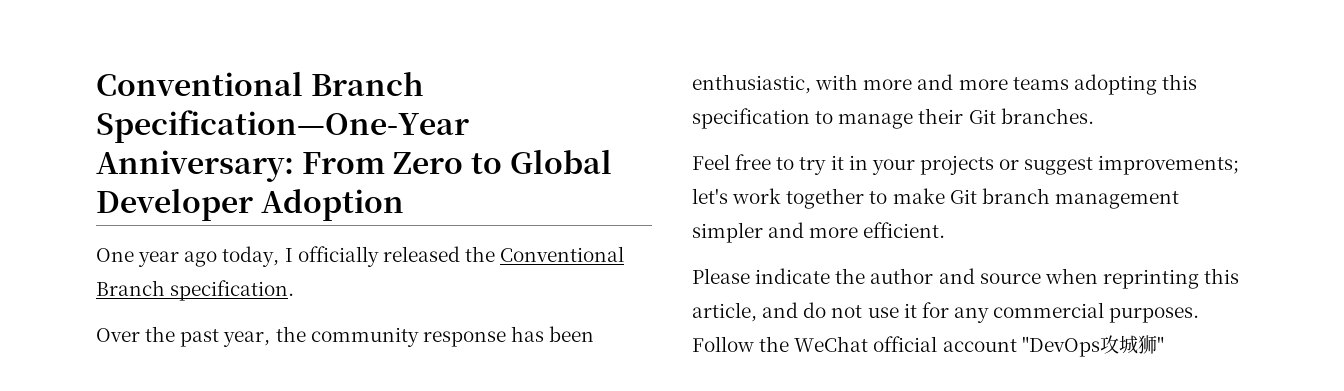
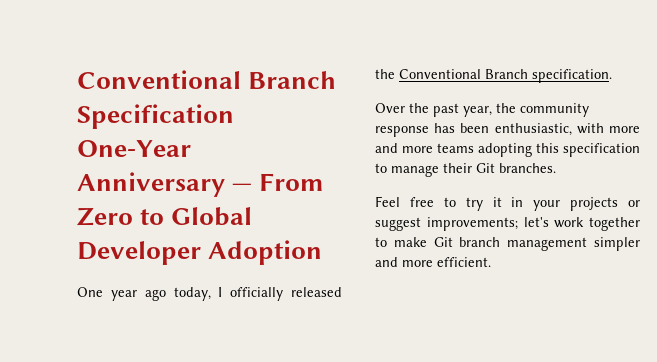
- Conventional Branch Specification—One-Year Anniversary: From Zero to Global Developer Adoption
+ Conventional Branch Specification One-Year Anniversary — From Zero to Global Developer Adoption
- Please indicate the author and source when reprinting this article, and do not use it for any commercial purposes. Follow the WeChat official account "DevOps攻城狮"

